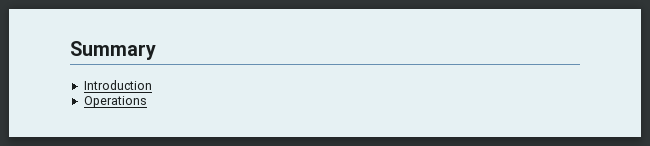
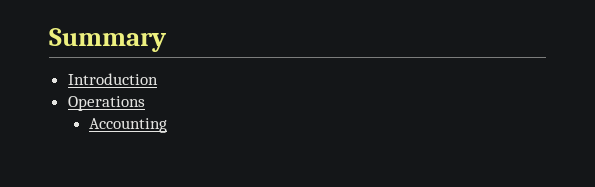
+ Accounting

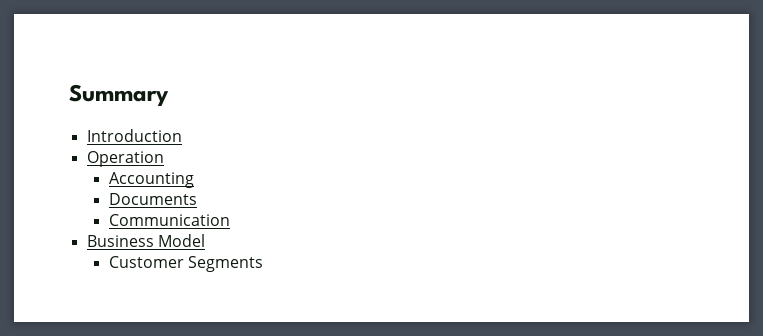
- Operations
+ Operation
+ Documents
+ Communication
+ Business Model
+ Customer Segments

